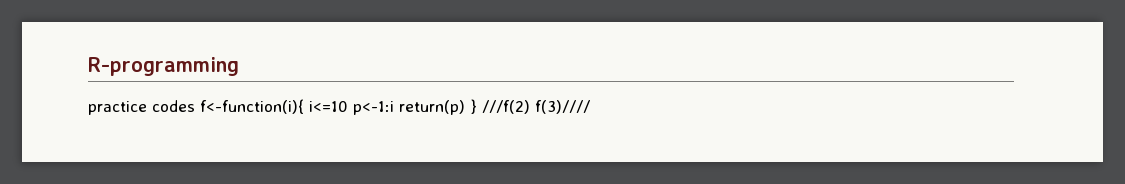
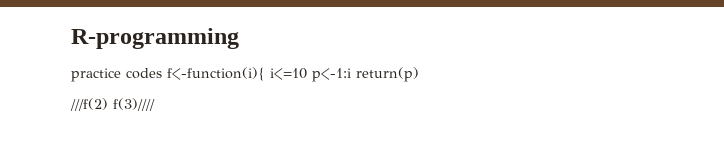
- practice codes f<-function(i){ i<=10 p<-1:i return(p) } ///f(2) f(3)////
+ practice codes f<-function(i){ i<=10 p<-1:i return(p)
+ ///f(2) f(3)////

